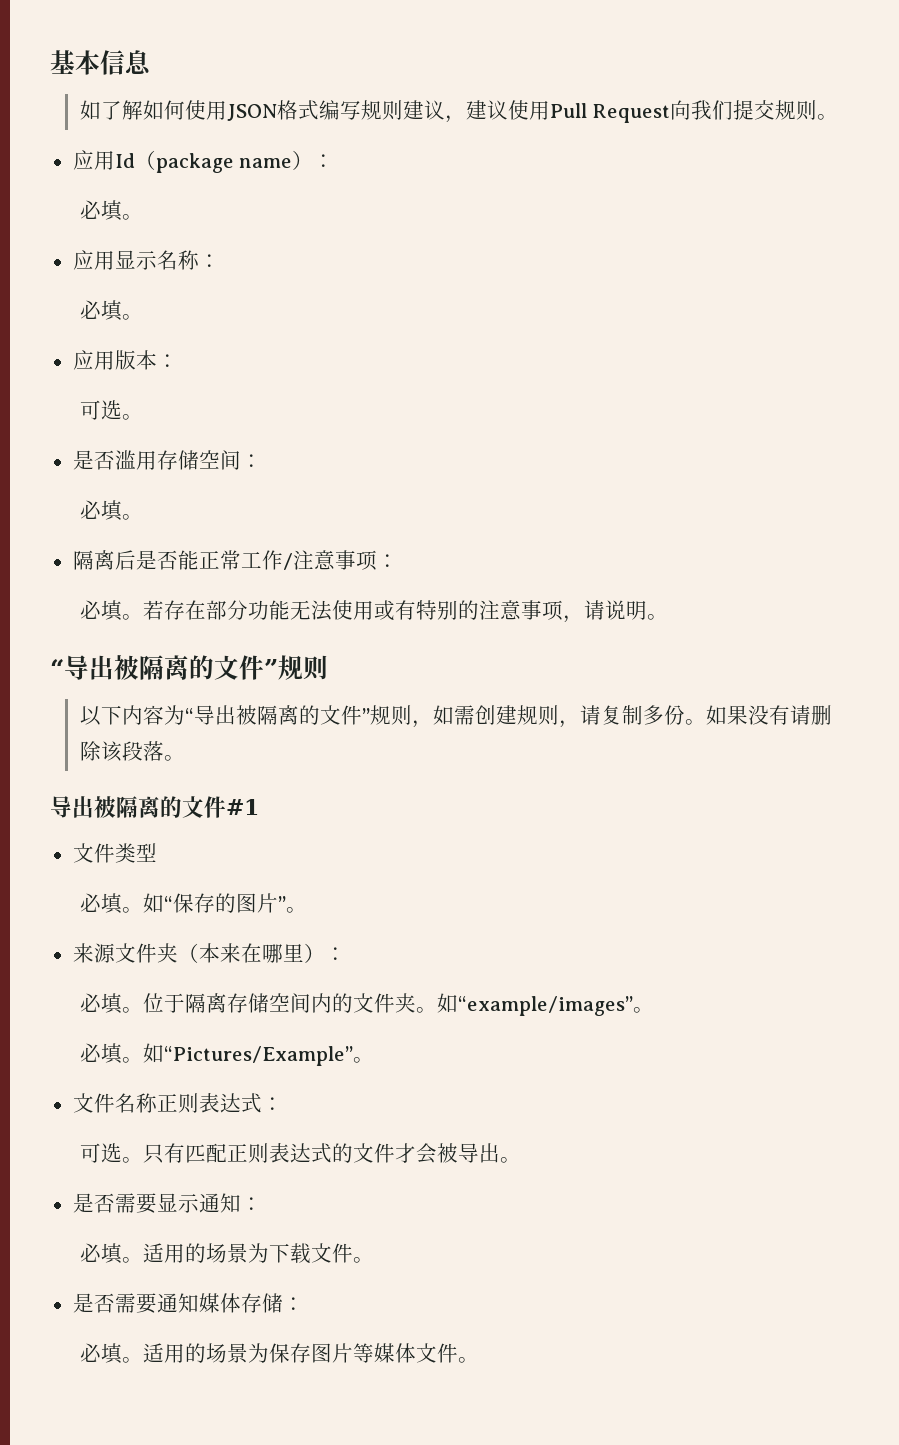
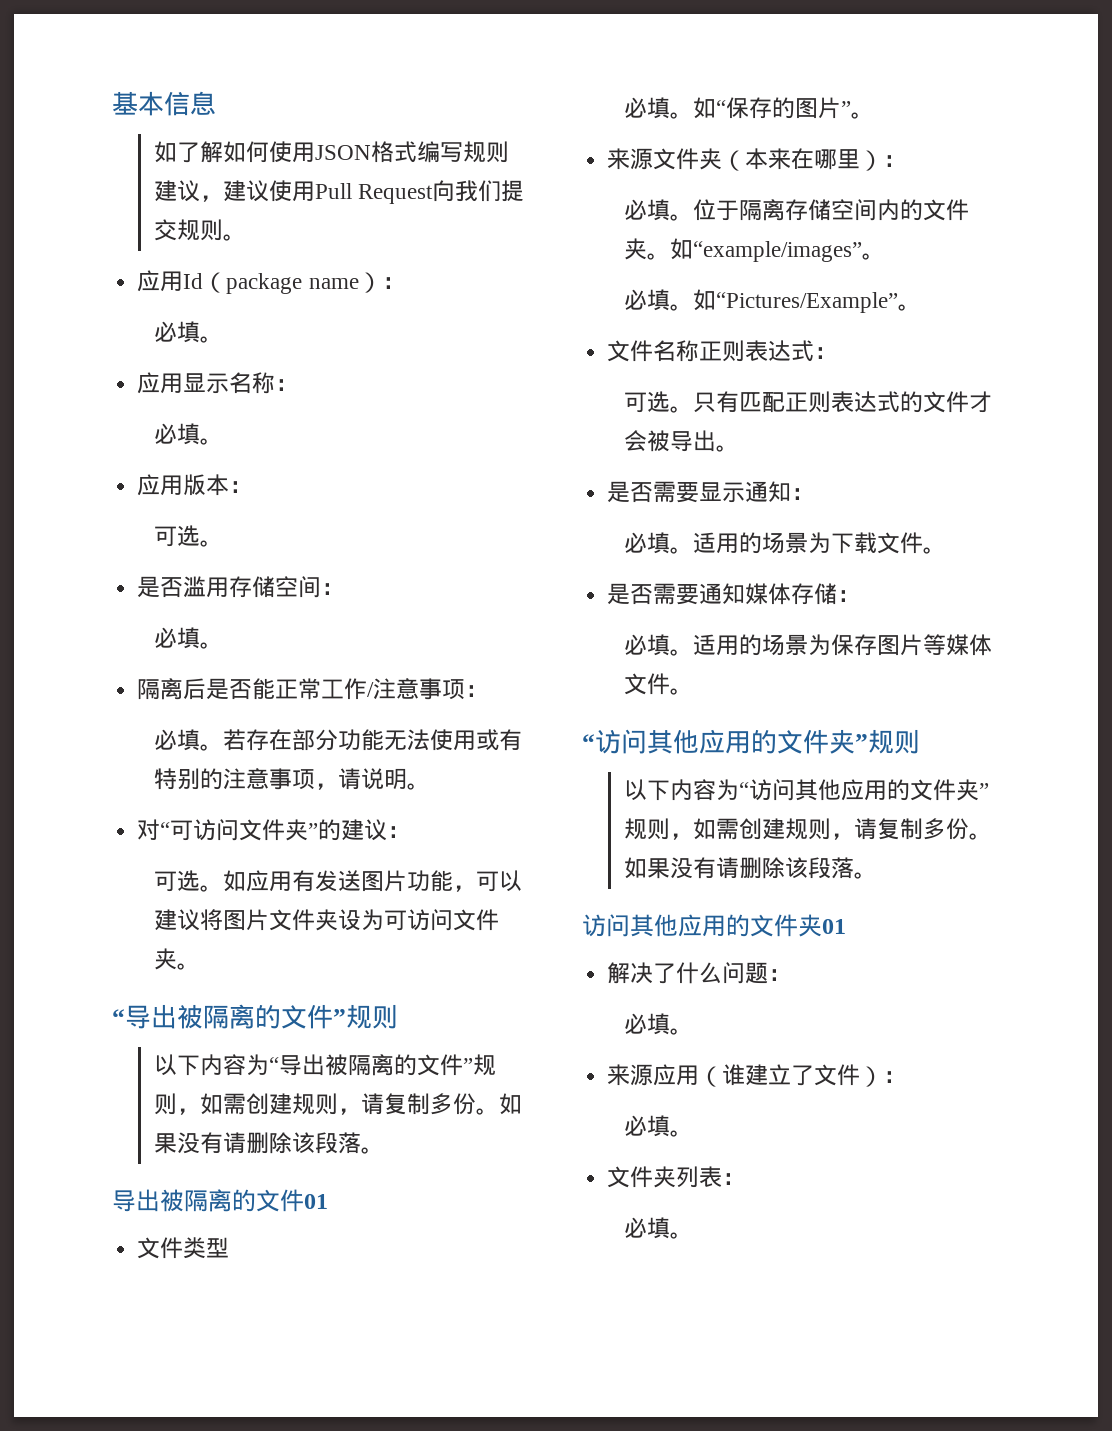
+ 对“可访问文件夹”的建议：
+ 可选。如应用有发送图片功能，可以建议将图片文件夹设为可访问文件夹。
- 导出被隔离的文件#1
+ 导出被隔离的文件01
  适用的场景为保存图片等媒体文件。
+ “访问其他应用的文件夹”规则
+ 以下内容为“访问其他应用的文件夹”规则，如需创建规则，请复制多份。如果没有请删除该段落。
+ 访问其他应用的文件夹01
+ 解决了什么问题：
+ 必填。
+ 来源应用（谁建立了文件）：
+ 必填。
+ 文件夹列表：
+ 必填。

